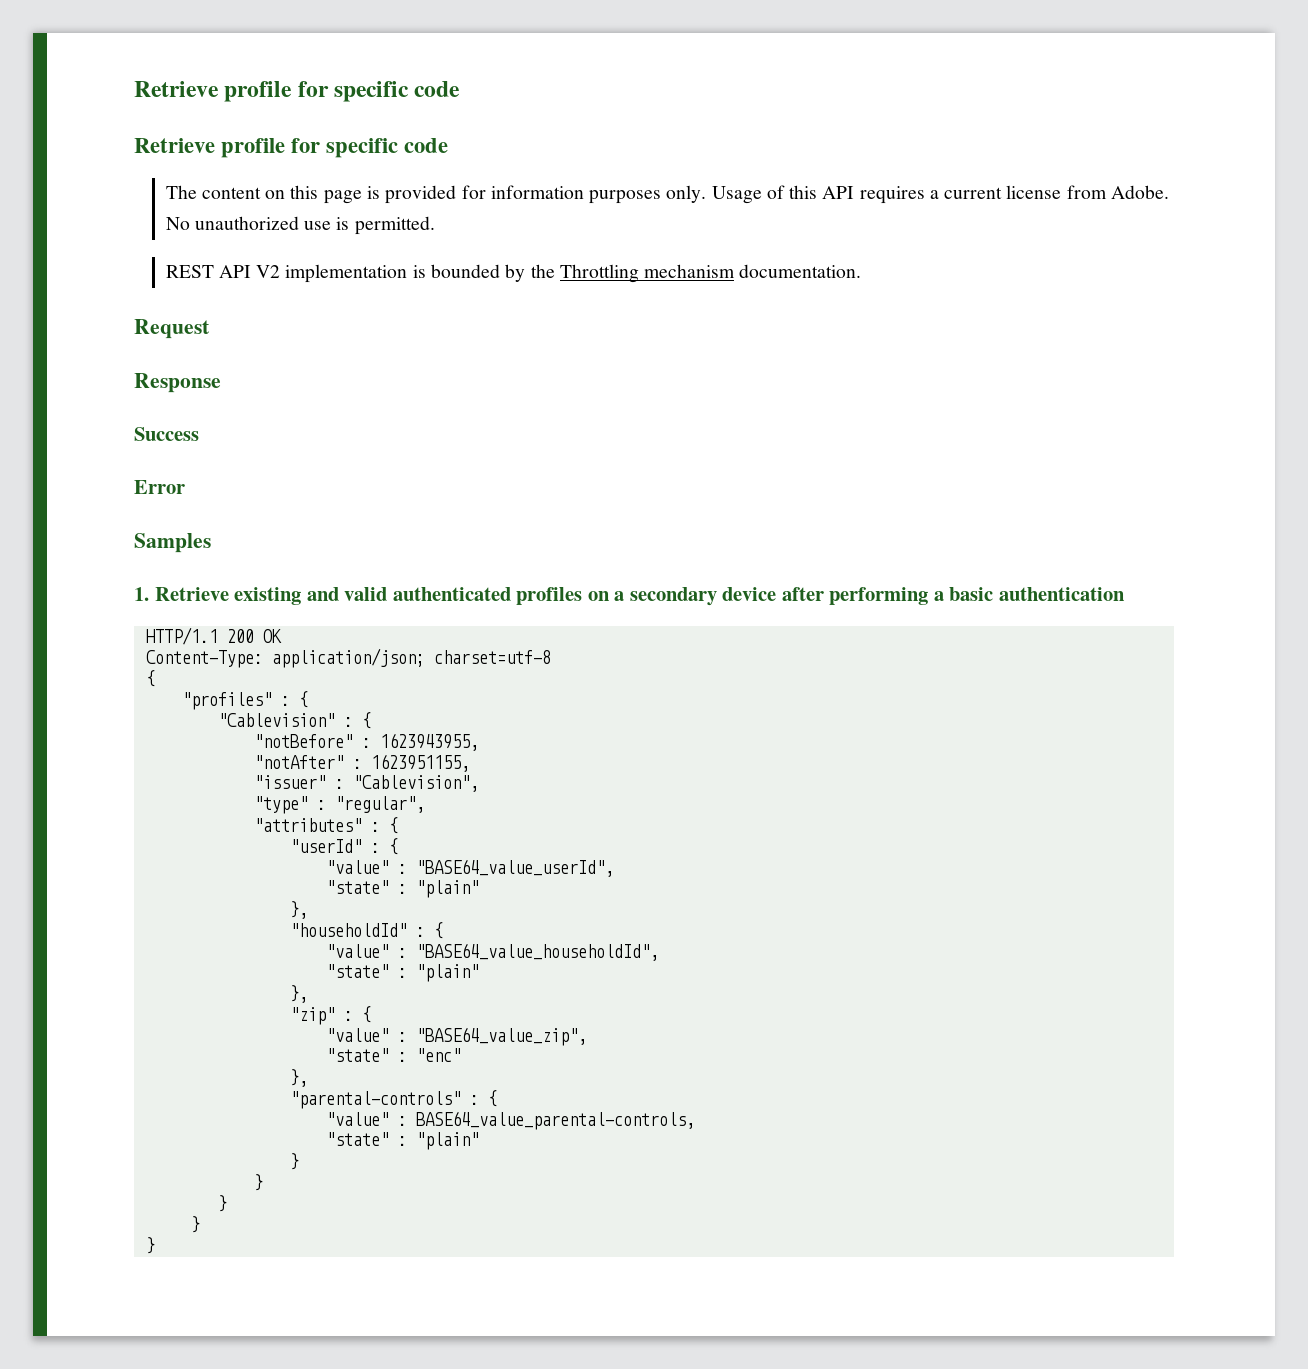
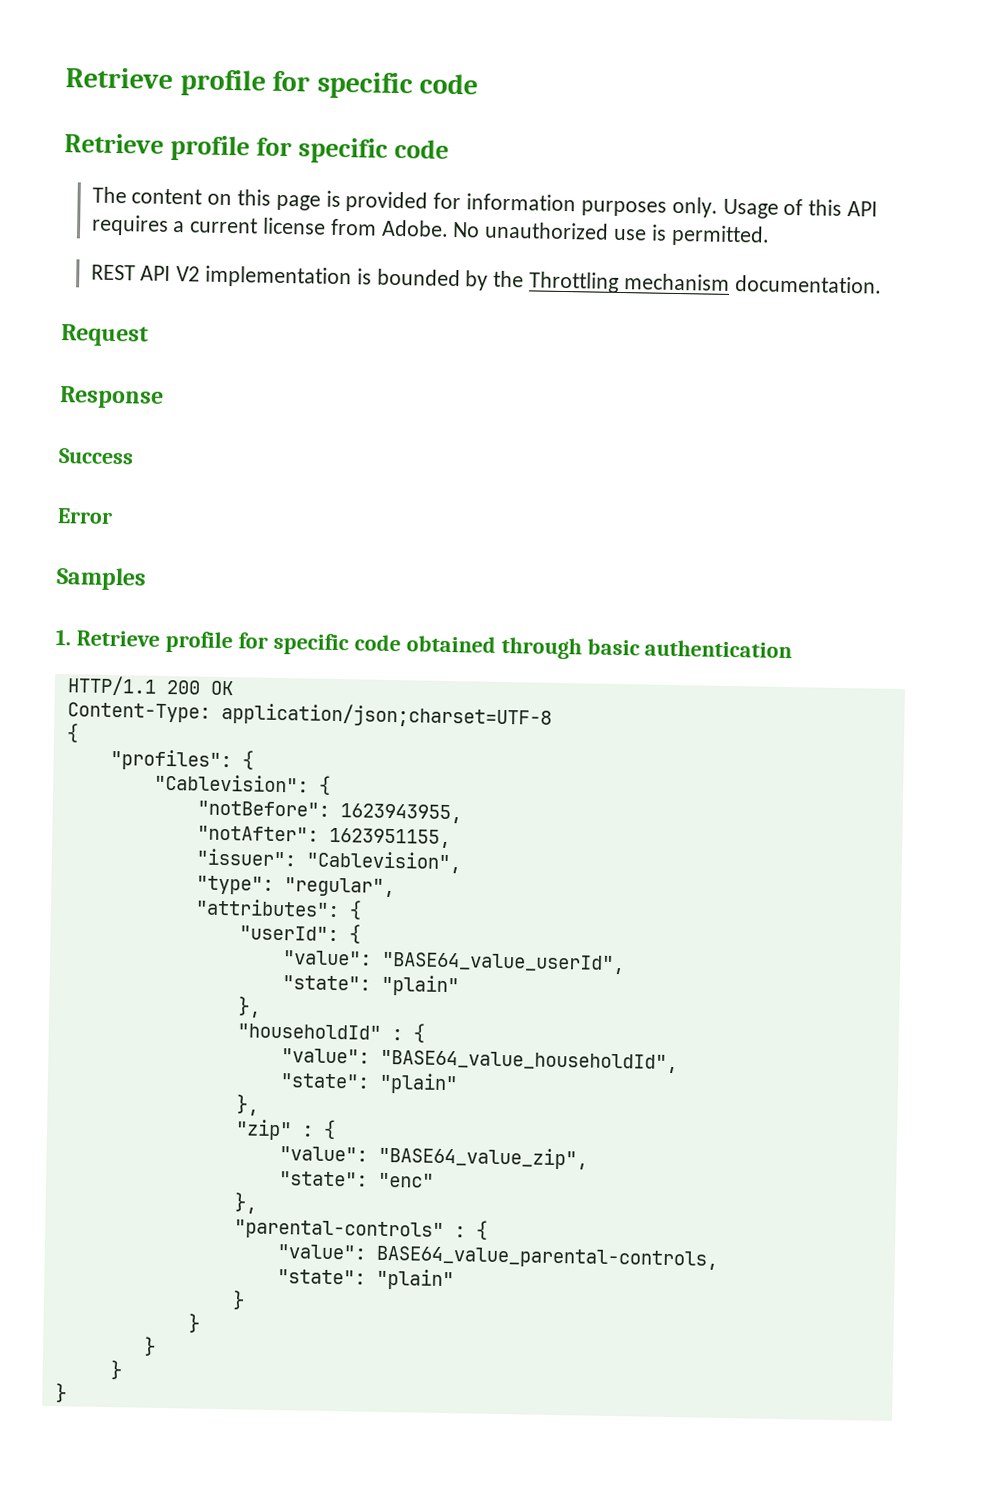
- 1. Retrieve existing and valid authenticated profiles on a secondary device after performing a basic authentication
+ 1. Retrieve profile for specific code obtained through basic authentication
- Content-Type: application/json; charset=utf-8
+ Content-Type: application/json;charset=UTF-8
  {
- "profiles" : {
- "Cablevision" : {
- "notBefore" : 1623943955,
+ "profiles": {
+ "Cablevision": {
+ "notBefore": 1623943955,
- "notAfter" : 1623951155,
+ "notAfter": 1623951155,
- "issuer" : "Cablevision",
+ "issuer": "Cablevision",
- "type" : "regular",
+ "type": "regular",
- "attributes" : {
- "userId" : {
- "value" : "BASE64_value_userId",
- "state" : "plain"
+ "attributes": {
+ "userId": {
+ "value": "BASE64_value_userId",
+ "state": "plain"
- "value" : "BASE64_value_householdId",
- "state" : "plain"
+ "value": "BASE64_value_householdId",
+ "state": "plain"
- "value" : "BASE64_value_zip",
+ "value": "BASE64_value_zip",
- "state" : "enc"
+ "state": "enc"
- "value" : BASE64_value_parental-controls,
- "state" : "plain"
+ "value": BASE64_value_parental-controls,
+ "state": "plain"

